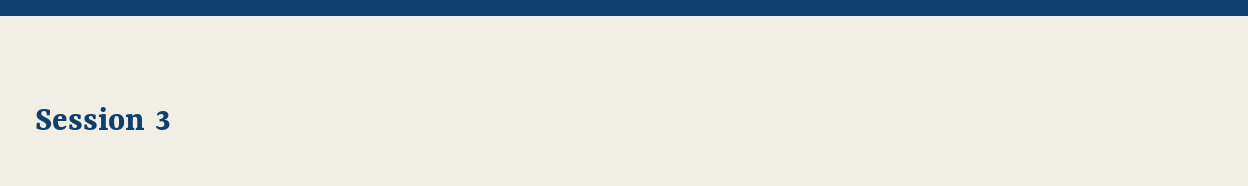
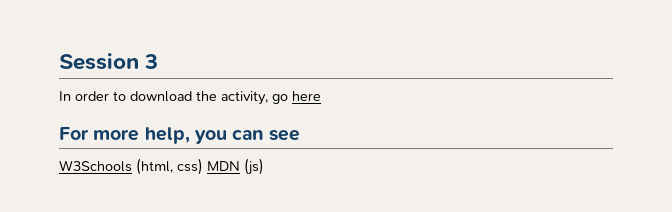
+ In order to download the activity, go here
+ For more help, you can see
+ W3Schools (html, css) MDN (js)

